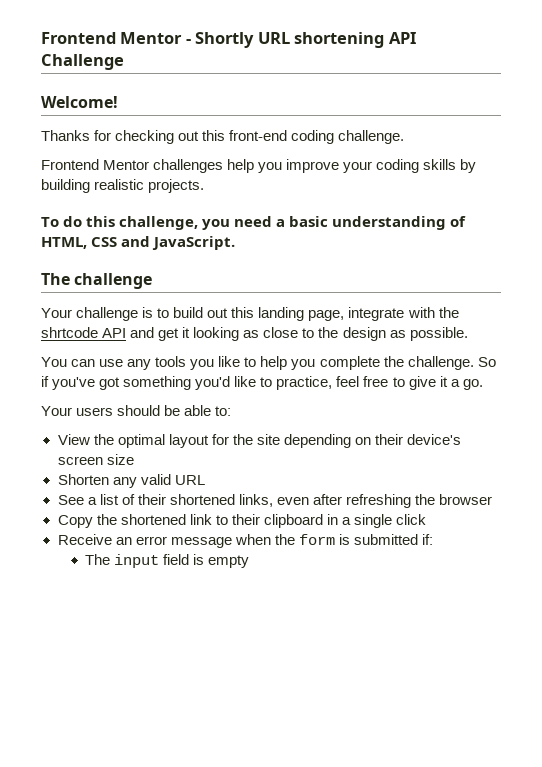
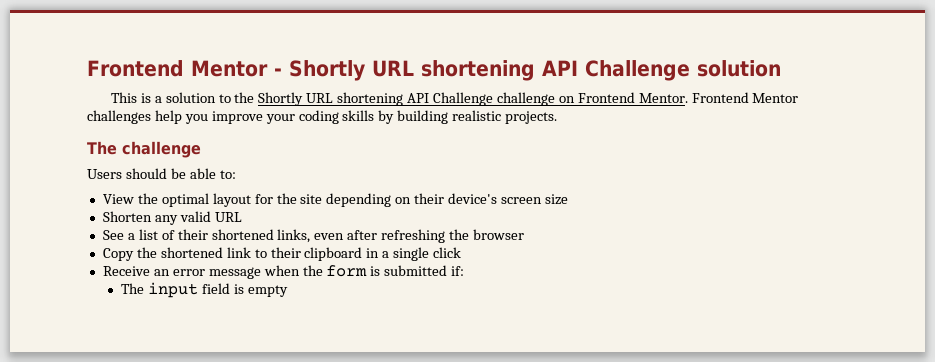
- Frontend Mentor - Shortly URL shortening API Challenge
- Welcome!
- Thanks for checking out this front-end coding challenge.
- Frontend Mentor challenges help you improve your coding skills by building realistic projects.
+ Frontend Mentor - Shortly URL shortening API Challenge solution
+ This is a solution to the Shortly URL shortening API Challenge challenge on Frontend Mentor. Frontend Mentor challenges help you improve your coding skills by building realistic projects.
- To do this challenge, you need a basic understanding of HTML, CSS and JavaScript.
  The challenge
- Your challenge is to build out this landing page, integrate with the shrtcode API and get it looking as close to the design as possible.
- You can use any tools you like to help you complete the challenge. So if you've got something you'd like to practice, feel free to give it a go.
- Your users should be able to:
+ Users should be able to:

